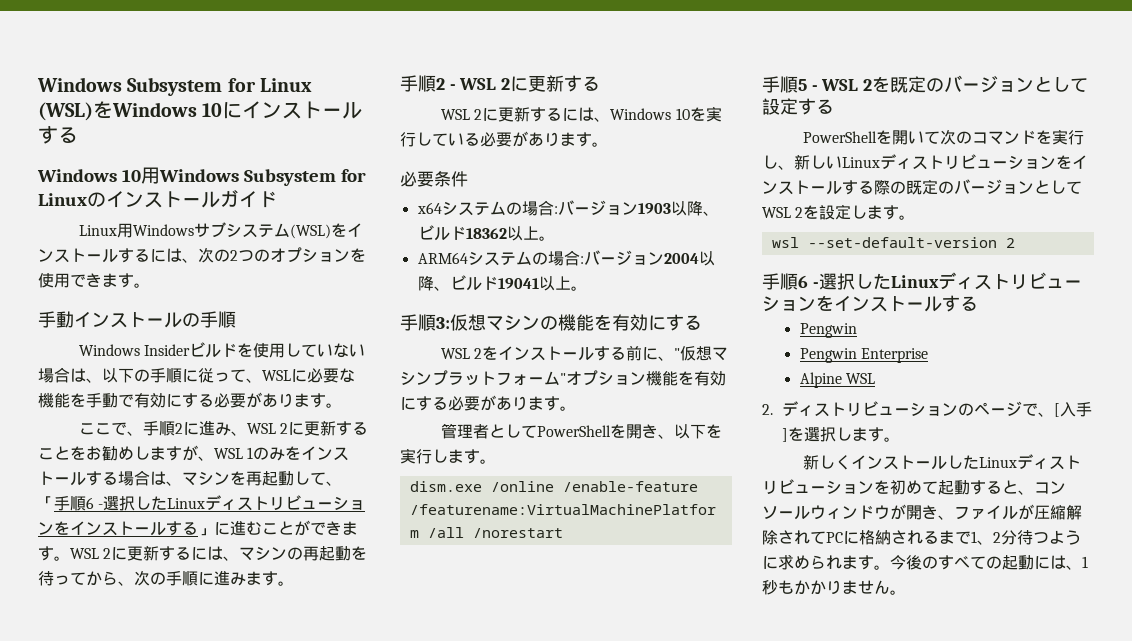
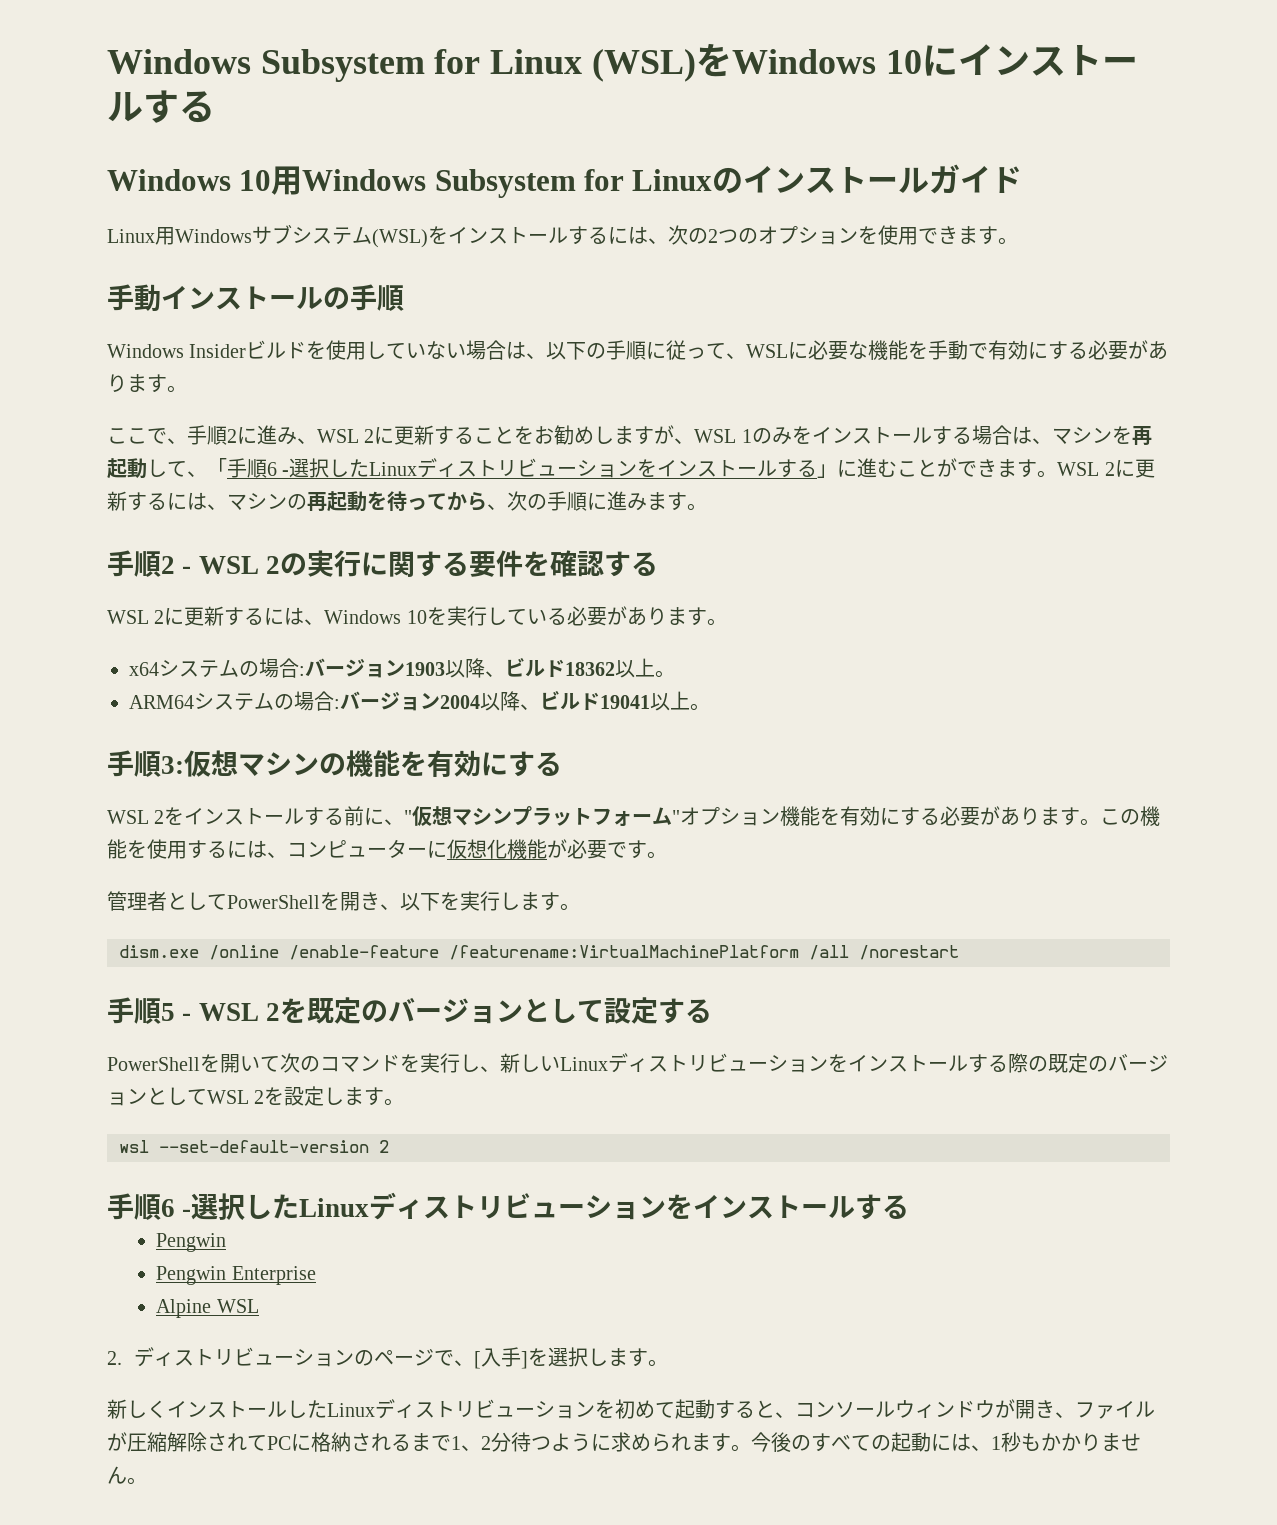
- 手順2 - WSL 2に更新する
+ 手順2 - WSL 2の実行に関する要件を確認する
- 必要条件
+ この機能を使用するには、コンピューターに仮想化機能が必要です。

